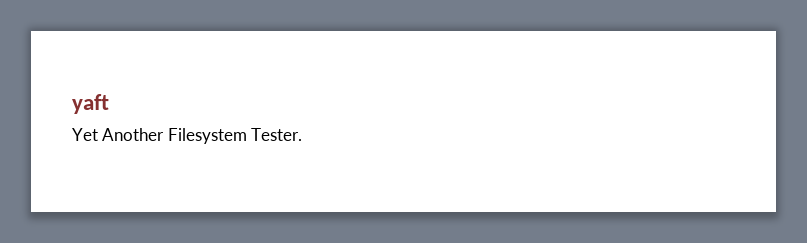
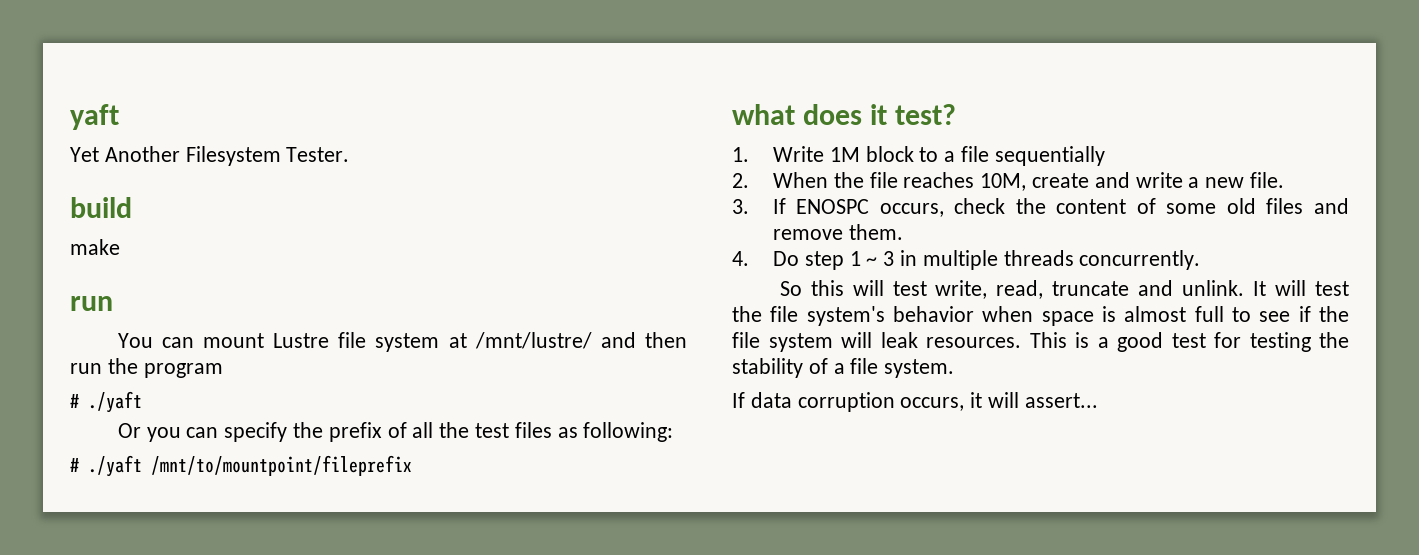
+ build
+ make
+ run
+ You can mount Lustre file system at /mnt/lustre/ and then run the program
+ # ./yaft
+ Or you can specify the prefix of all the test files as following:
+ # ./yaft /mnt/to/mountpoint/fileprefix
+ what does it test?
+ 1. Write 1M block to a file sequentially
+ 2. When the file reaches 10M, create and write a new file.
+ 3. If ENOSPC occurs, check the content of some old files and remove them.
+ 4. Do step 1 ~ 3 in multiple threads concurrently.
+ So this will test write, read, truncate and unlink. It will test the file system's behavior when space is almost full to see if the file system will leak resources. This is a good test for testing the stability of a file system.
+ If data corruption occurs, it will assert...

